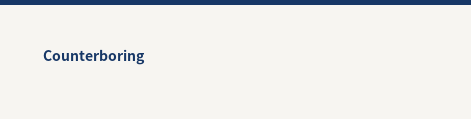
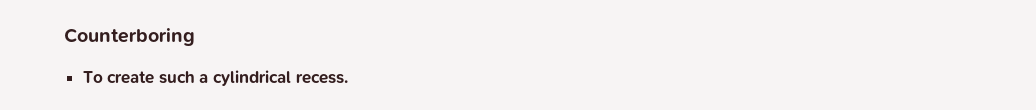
+ To create such a cylindrical recess.

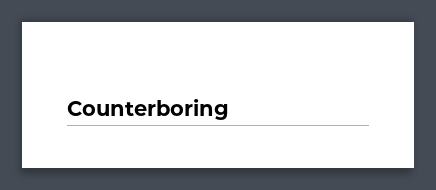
- To create such a cylindrical recess.

